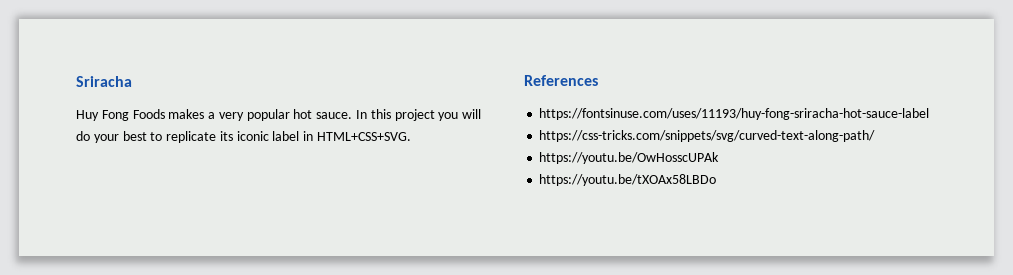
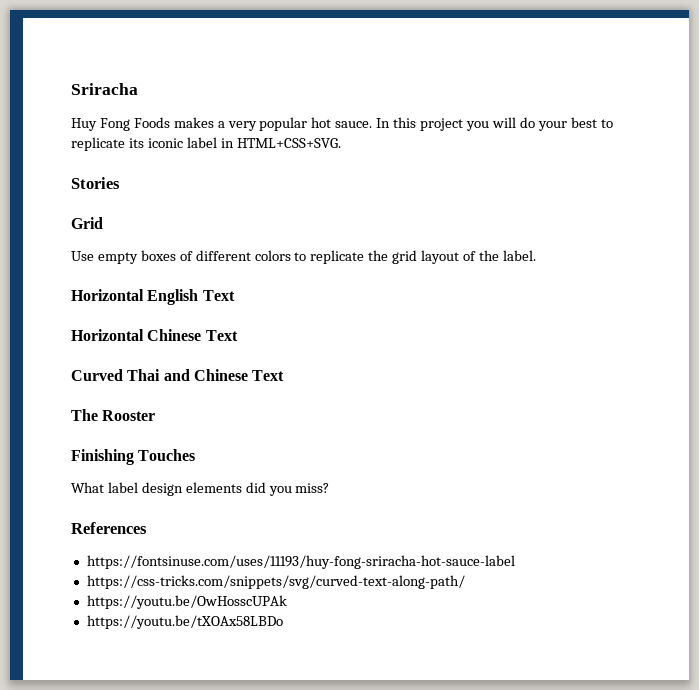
+ Stories
+ Grid
+ Use empty boxes of different colors to replicate the grid layout of the label.
+ Horizontal English Text
+ Horizontal Chinese Text
+ Curved Thai and Chinese Text
+ The Rooster
+ Finishing Touches
+ What label design elements did you miss?

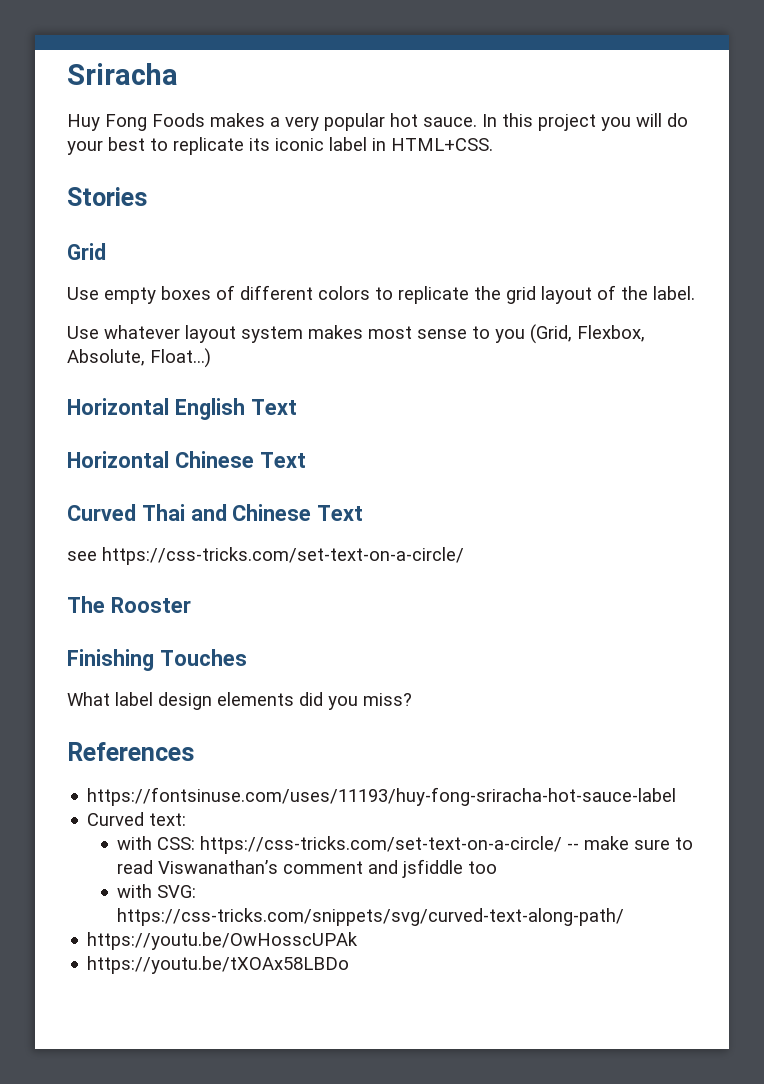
- In this project you will do your best to replicate its iconic label in HTML+CSS+SVG.
+ In this project you will do your best to replicate its iconic label in HTML+CSS.
+ Use whatever layout system makes most sense to you (Grid, Flexbox, Absolute, Float...)
+ see https://css-tricks.com/set-text-on-a-circle/
- https://css-tricks.com/snippets/svg/curved-text-along-path/
+ Curved text:
+ with CSS: https://css-tricks.com/set-text-on-a-circle/ -- make sure to read Viswanathan’s comment and jsfiddle too
+ with SVG: https://css-tricks.com/snippets/svg/curved-text-along-path/

